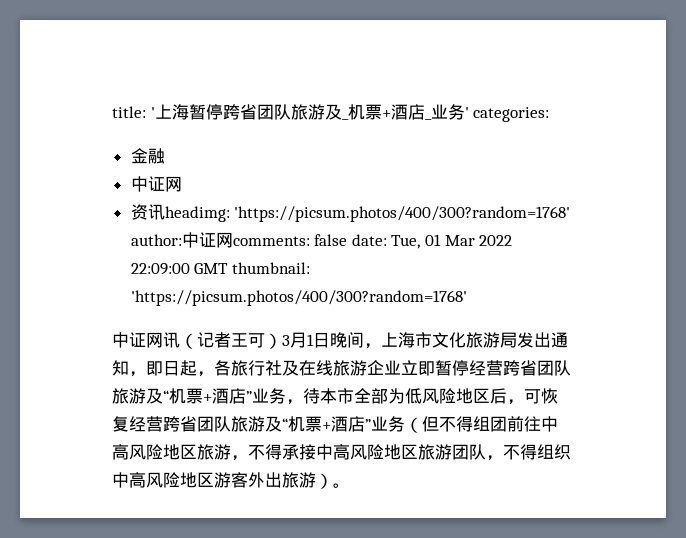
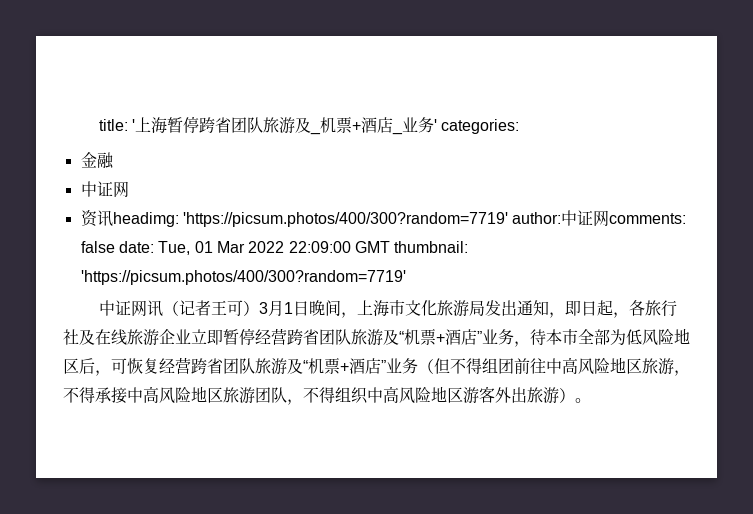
- 资讯headimg: 'https://picsum.photos/400/300?random=1768' author:中证网comments: false date: Tue, 01 Mar 2022 22:09:00 GMT thumbnail: 'https://picsum.photos/400/300?random=1768'
+ 资讯headimg: 'https://picsum.photos/400/300?random=7719' author:中证网comments: false date: Tue, 01 Mar 2022 22:09:00 GMT thumbnail: 'https://picsum.photos/400/300?random=7719'

